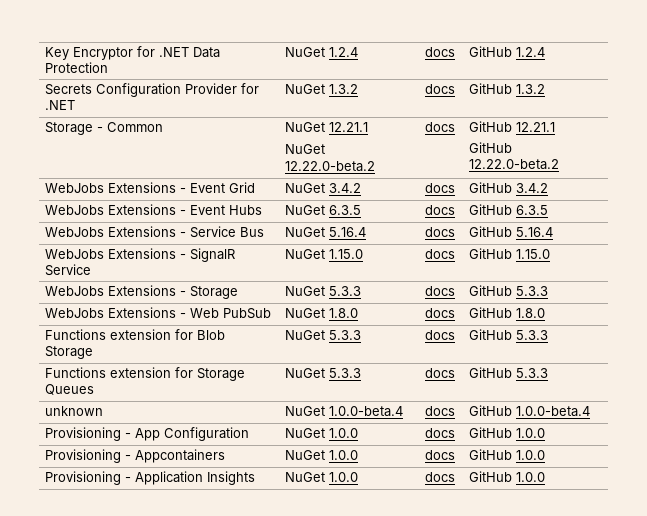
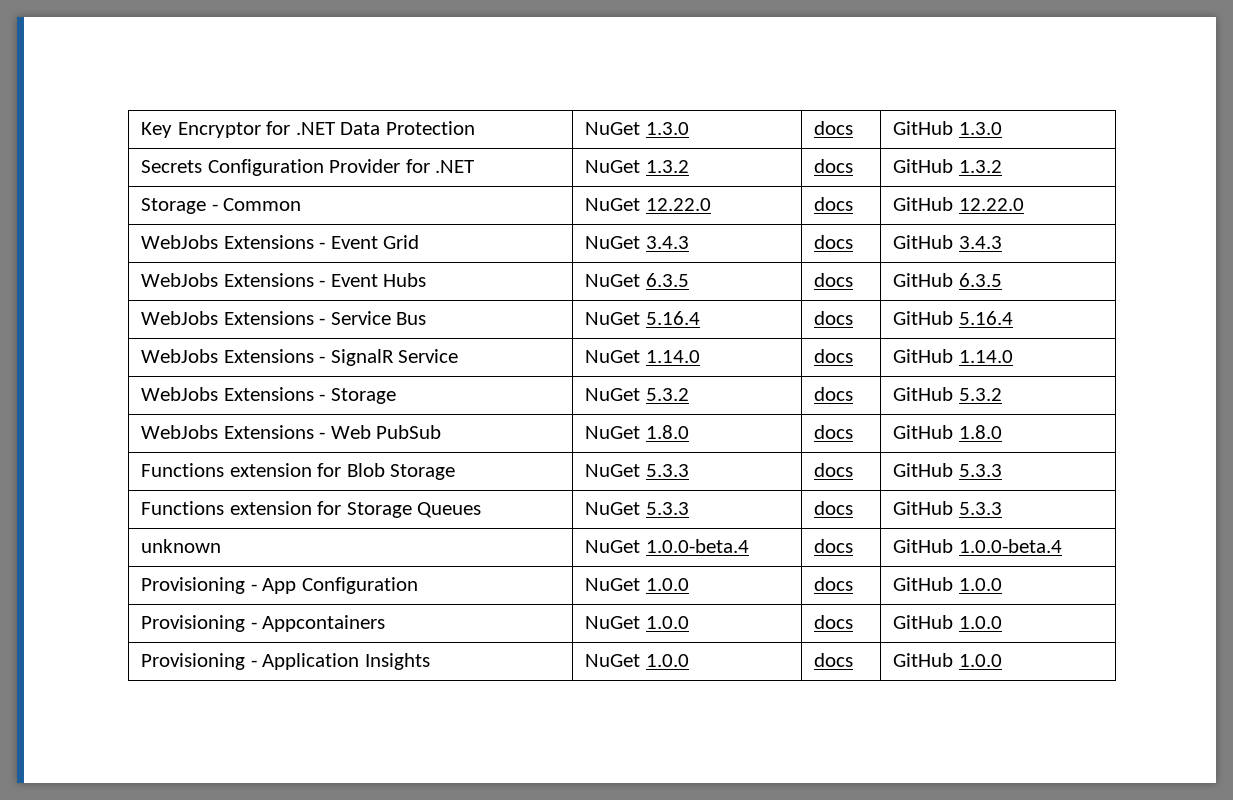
- Key Encryptor for .NET Data Protection | NuGet 1.2.4 | docs | GitHub 1.2.4
+ Key Encryptor for .NET Data Protection | NuGet 1.3.0 | docs | GitHub 1.3.0
- Storage - Common | NuGet 12.21.1
- NuGet 12.22.0-beta.2 | docs | GitHub 12.21.1
- GitHub 12.22.0-beta.2
+ Storage - Common | NuGet 12.22.0 | docs | GitHub 12.22.0
- WebJobs Extensions - Event Grid | NuGet 3.4.2 | docs | GitHub 3.4.2
+ WebJobs Extensions - Event Grid | NuGet 3.4.3 | docs | GitHub 3.4.3
- WebJobs Extensions - SignalR Service | NuGet 1.15.0 | docs | GitHub 1.15.0
+ WebJobs Extensions - SignalR Service | NuGet 1.14.0 | docs | GitHub 1.14.0
- WebJobs Extensions - Storage | NuGet 5.3.3 | docs | GitHub 5.3.3
+ WebJobs Extensions - Storage | NuGet 5.3.2 | docs | GitHub 5.3.2

